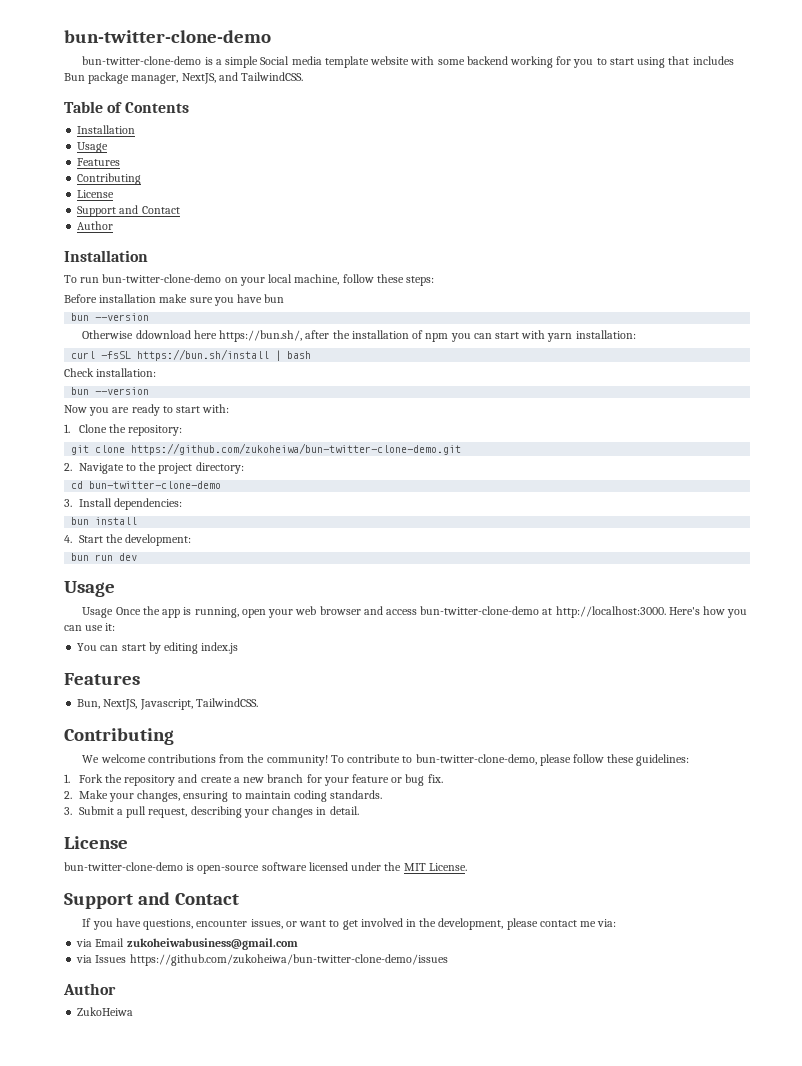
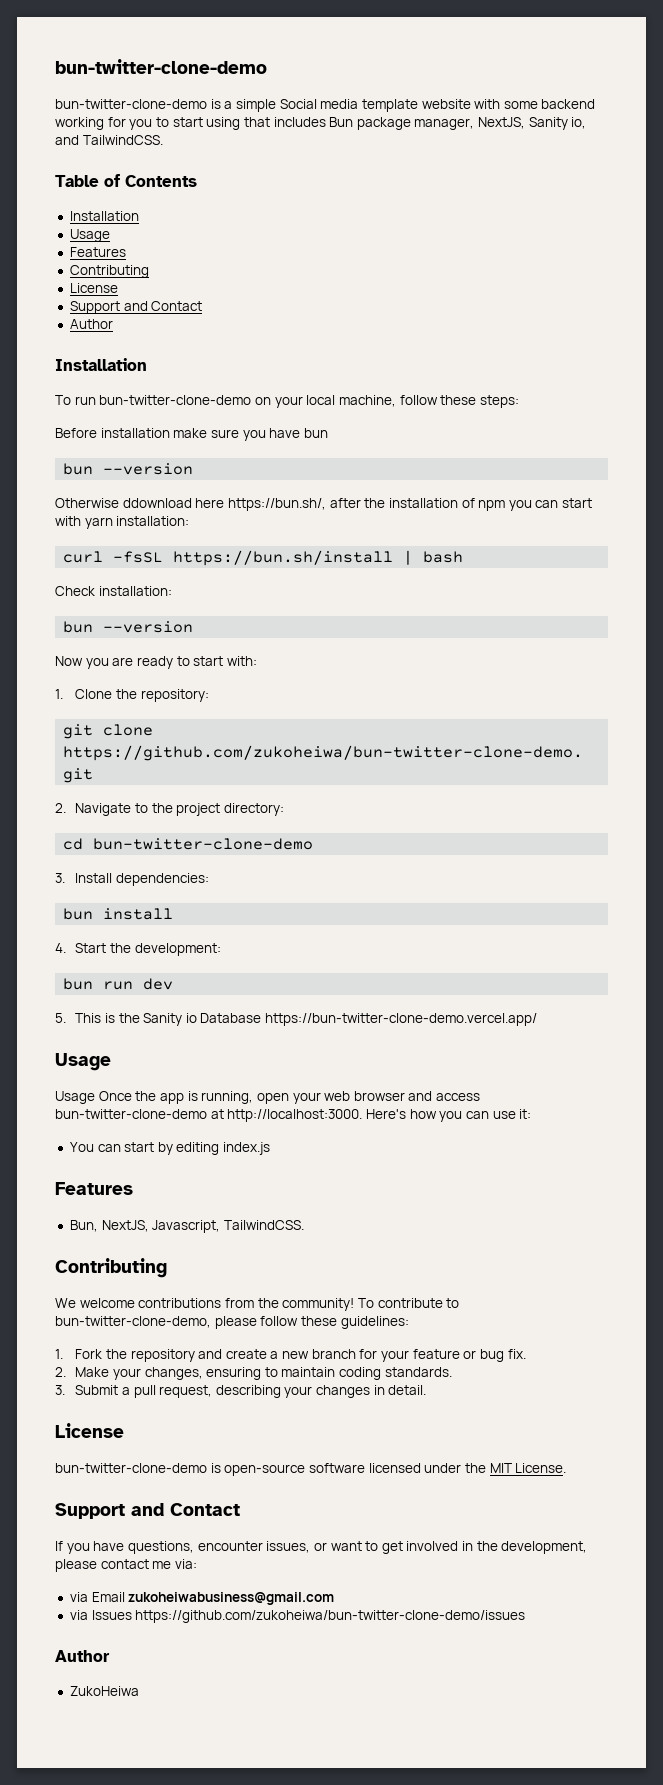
- bun-twitter-clone-demo is a simple Social media template website with some backend working for you to start using that includes Bun package manager, NextJS, and TailwindCSS.
+ bun-twitter-clone-demo is a simple Social media template website with some backend working for you to start using that includes Bun package manager, NextJS, Sanity io, and TailwindCSS.
+ 5. This is the Sanity io Database https://bun-twitter-clone-demo.vercel.app/

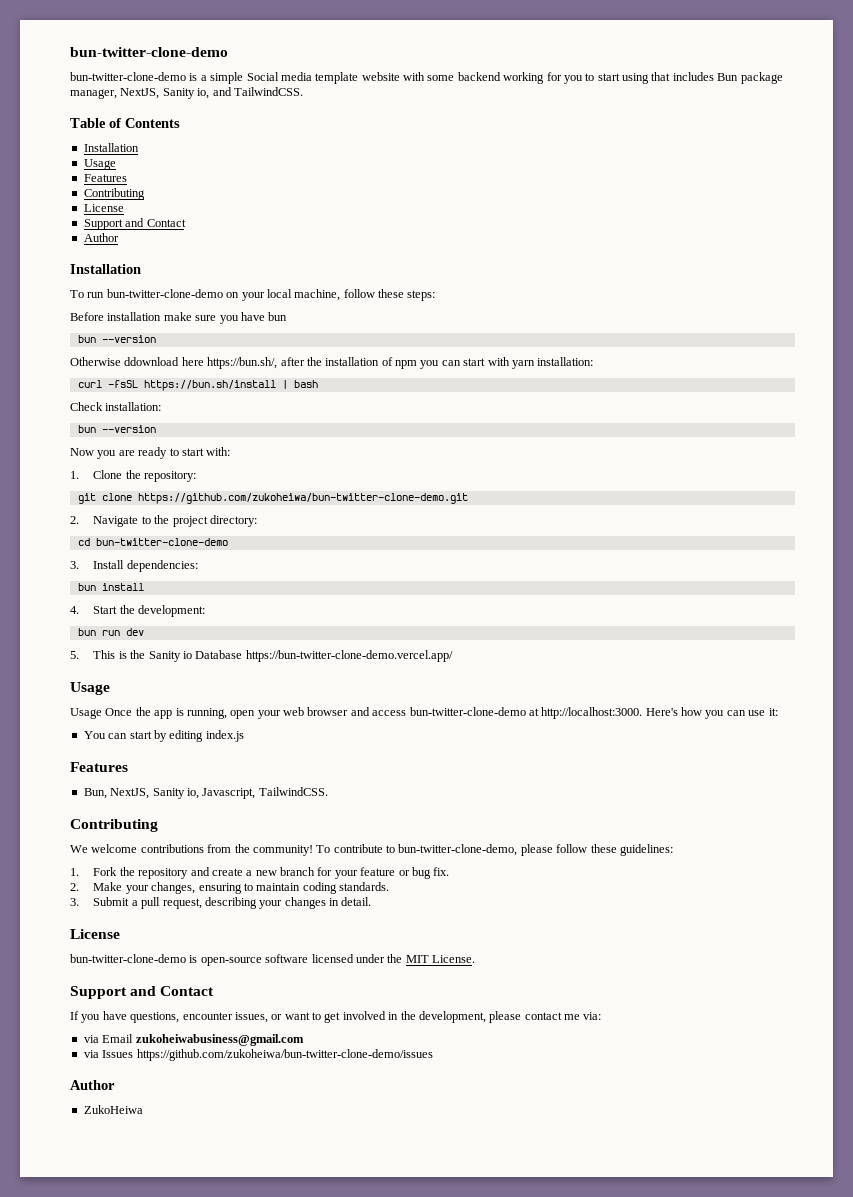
- Bun, NextJS, Javascript, TailwindCSS.
+ Bun, NextJS, Sanity io, Javascript, TailwindCSS.

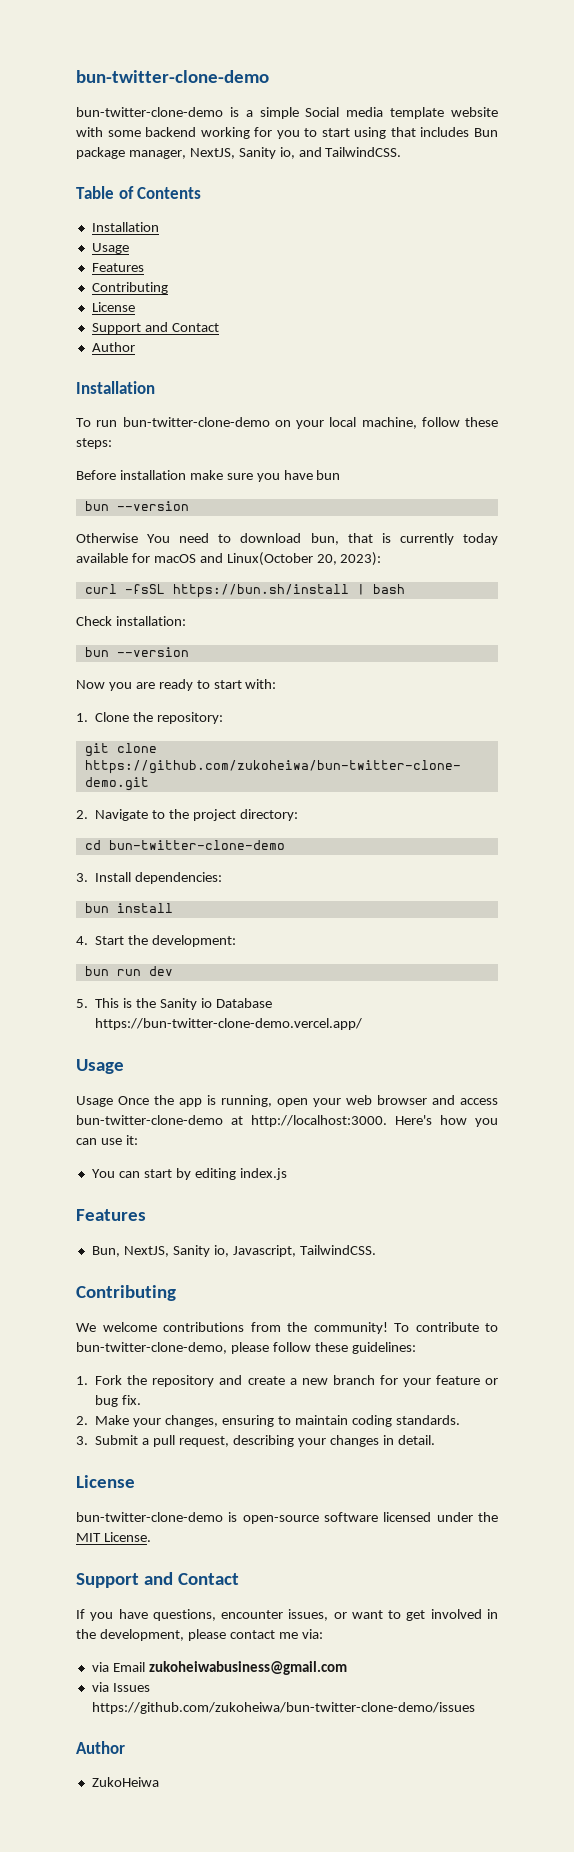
- Otherwise ddownload here https://bun.sh/, after the installation of npm you can start with yarn installation:
+ Otherwise You need to download bun, that is currently today available for macOS and Linux(October 20, 2023):

